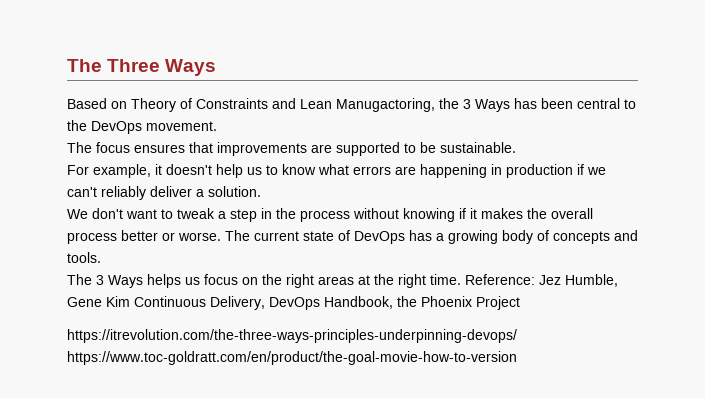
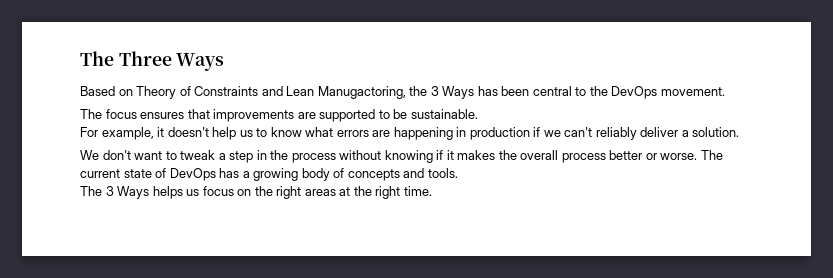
- Reference: Jez Humble, Gene Kim Continuous Delivery, DevOps Handbook, the Phoenix Project
- https://itrevolution.com/the-three-ways-principles-underpinning-devops/ https://www.toc-goldratt.com/en/product/the-goal-movie-how-to-version

